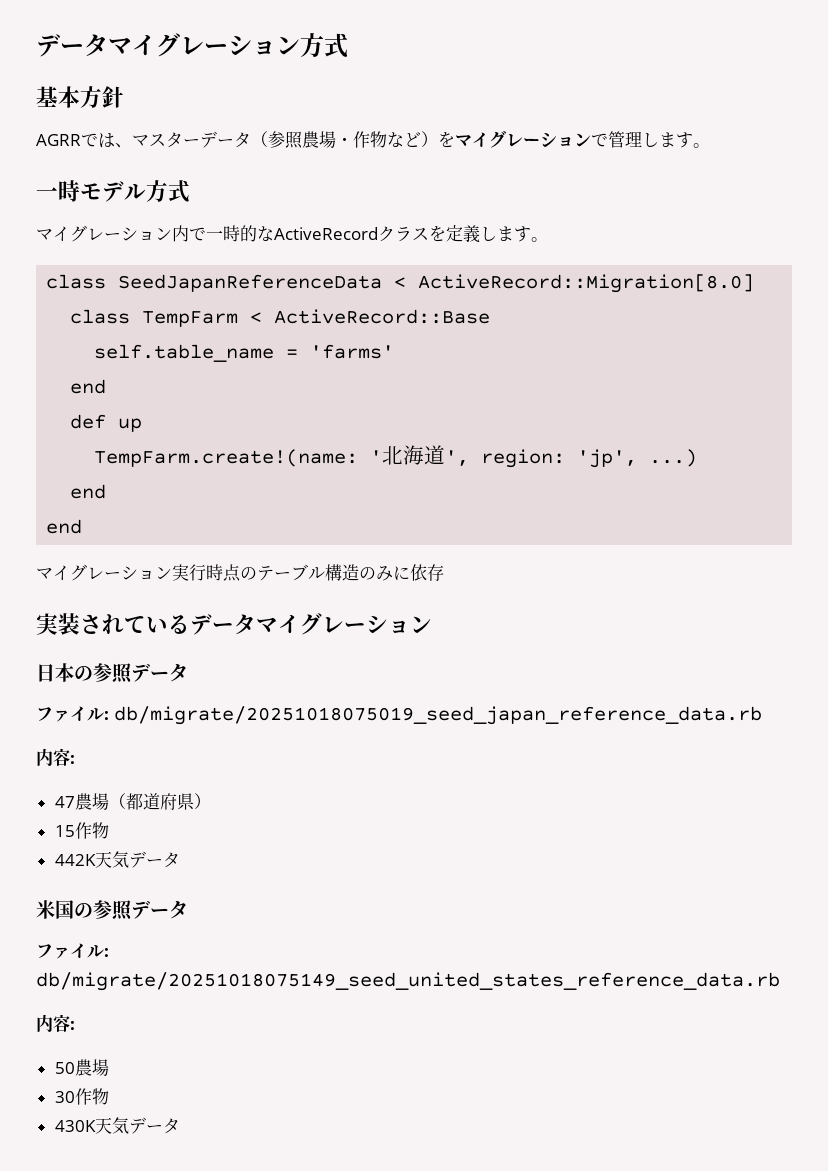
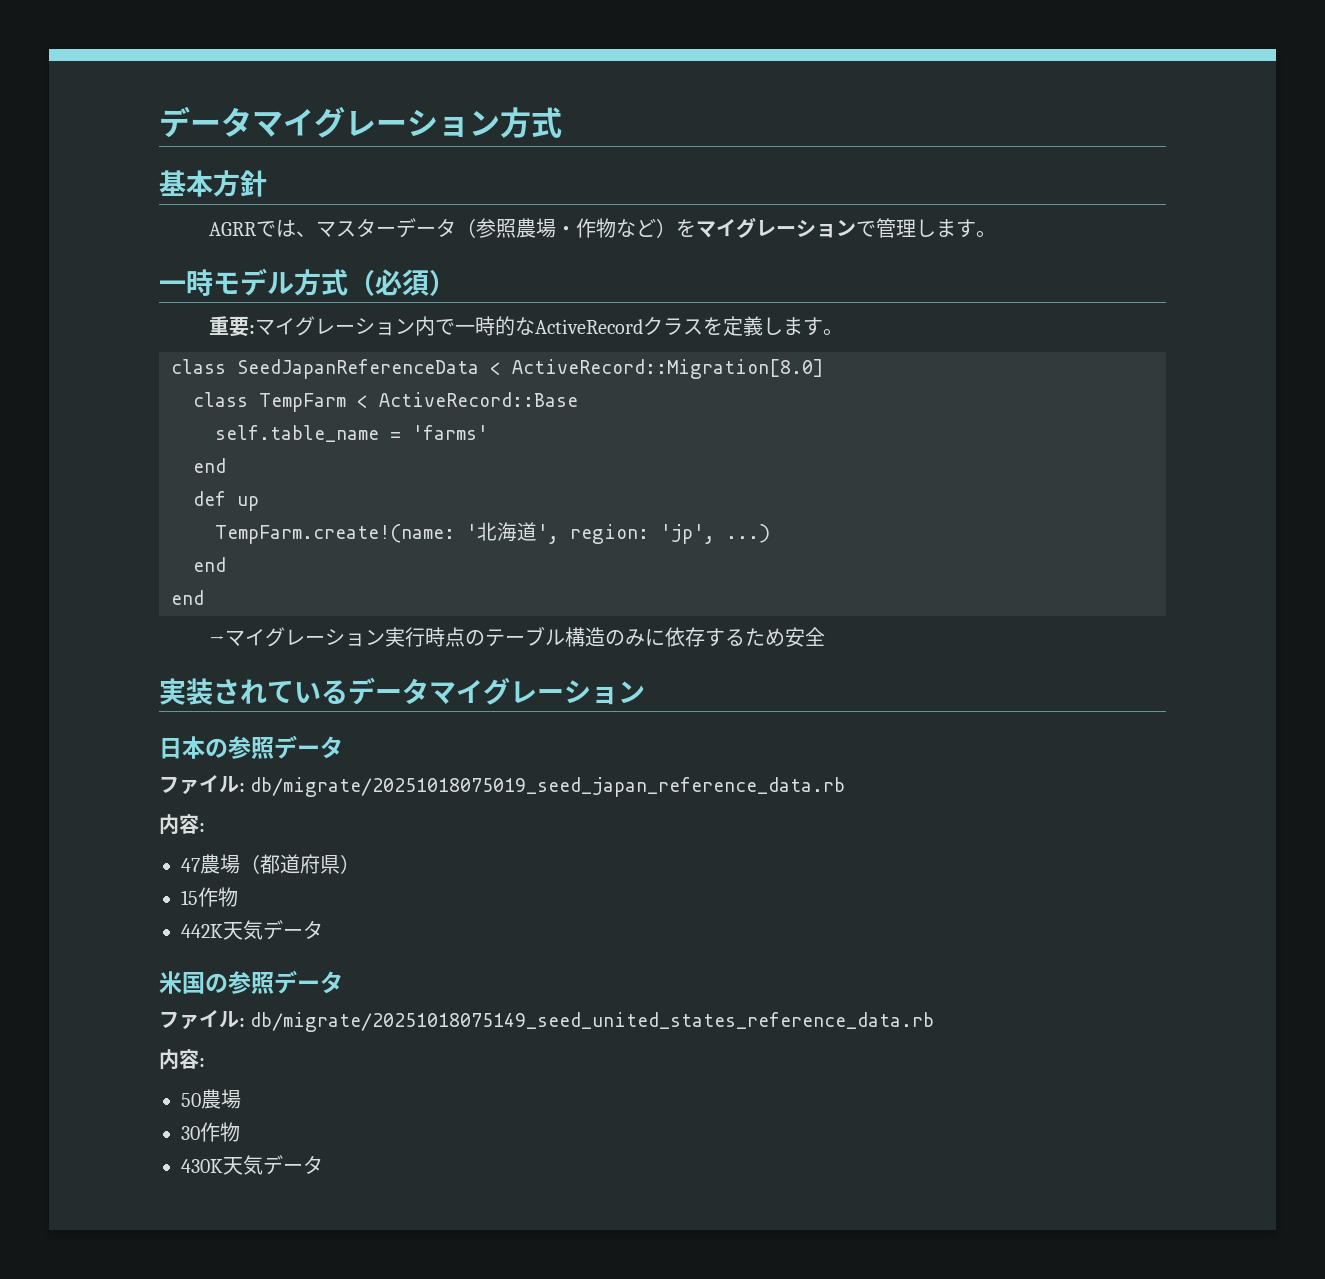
- 一時モデル方式
- マイグレーション内で一時的なActiveRecordクラスを定義します。
+ 一時モデル方式（必須）
+ 重要:マイグレーション内で一時的なActiveRecordクラスを定義します。
- マイグレーション実行時点のテーブル構造のみに依存
+ →マイグレーション実行時点のテーブル構造のみに依存するため安全

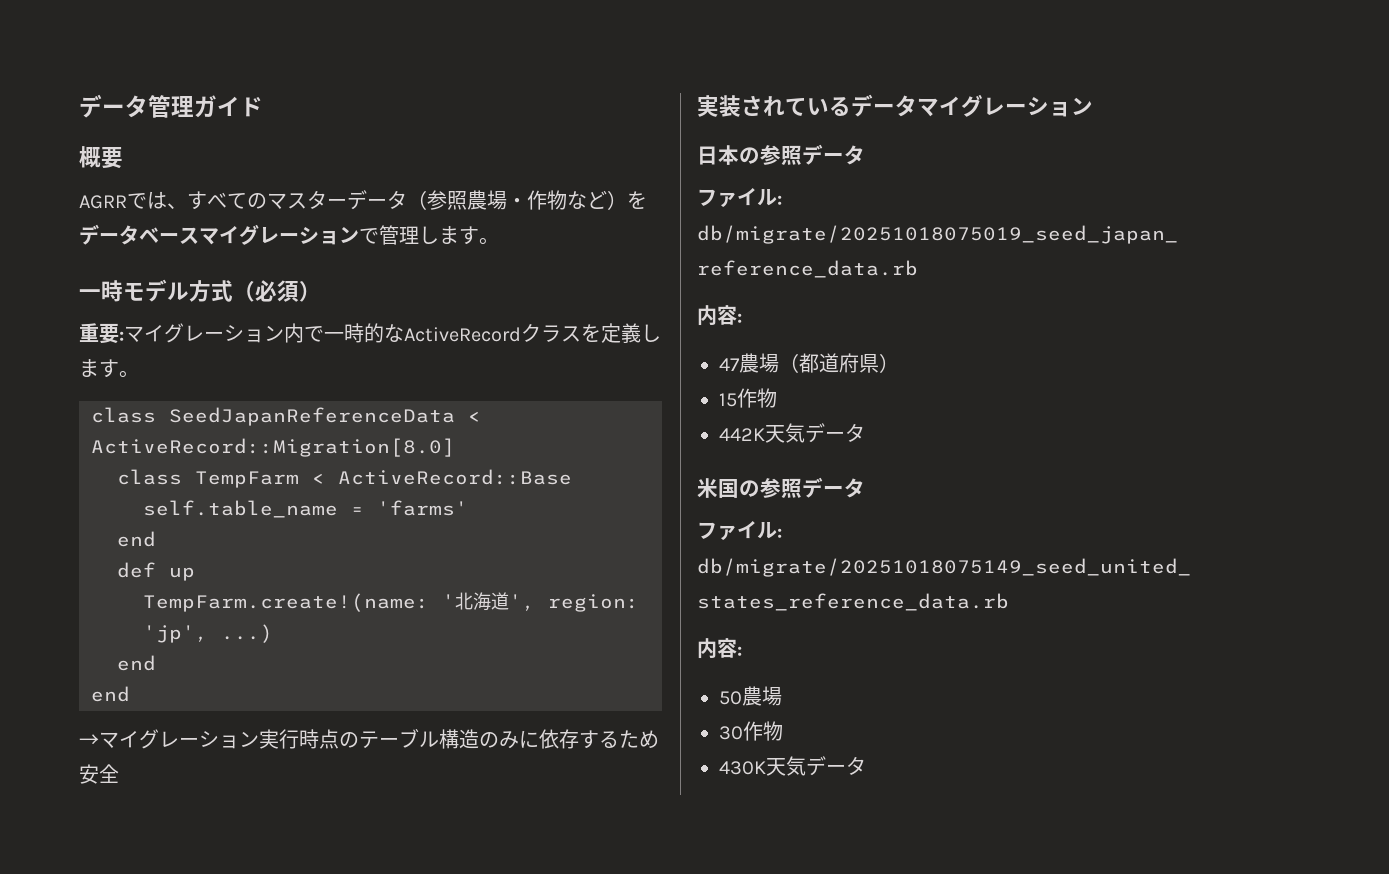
- データマイグレーション方式
- 基本方針
+ データ管理ガイド
+ 概要
- AGRRでは、マスターデータ（参照農場・作物など）をマイグレーションで管理します。
+ AGRRでは、すべてのマスターデータ（参照農場・作物など）をデータベースマイグレーションで管理します。

